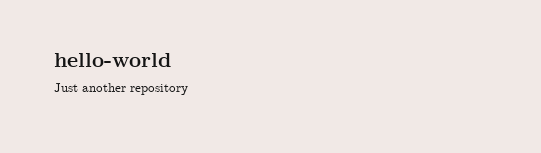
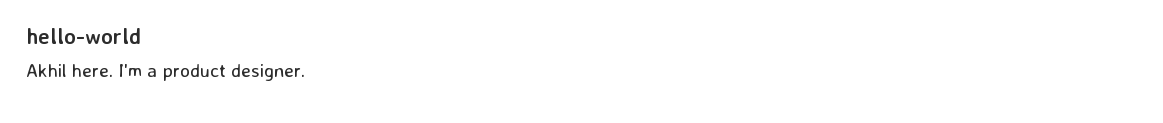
- Just another repository
+ Akhil here. I'm a product designer.

